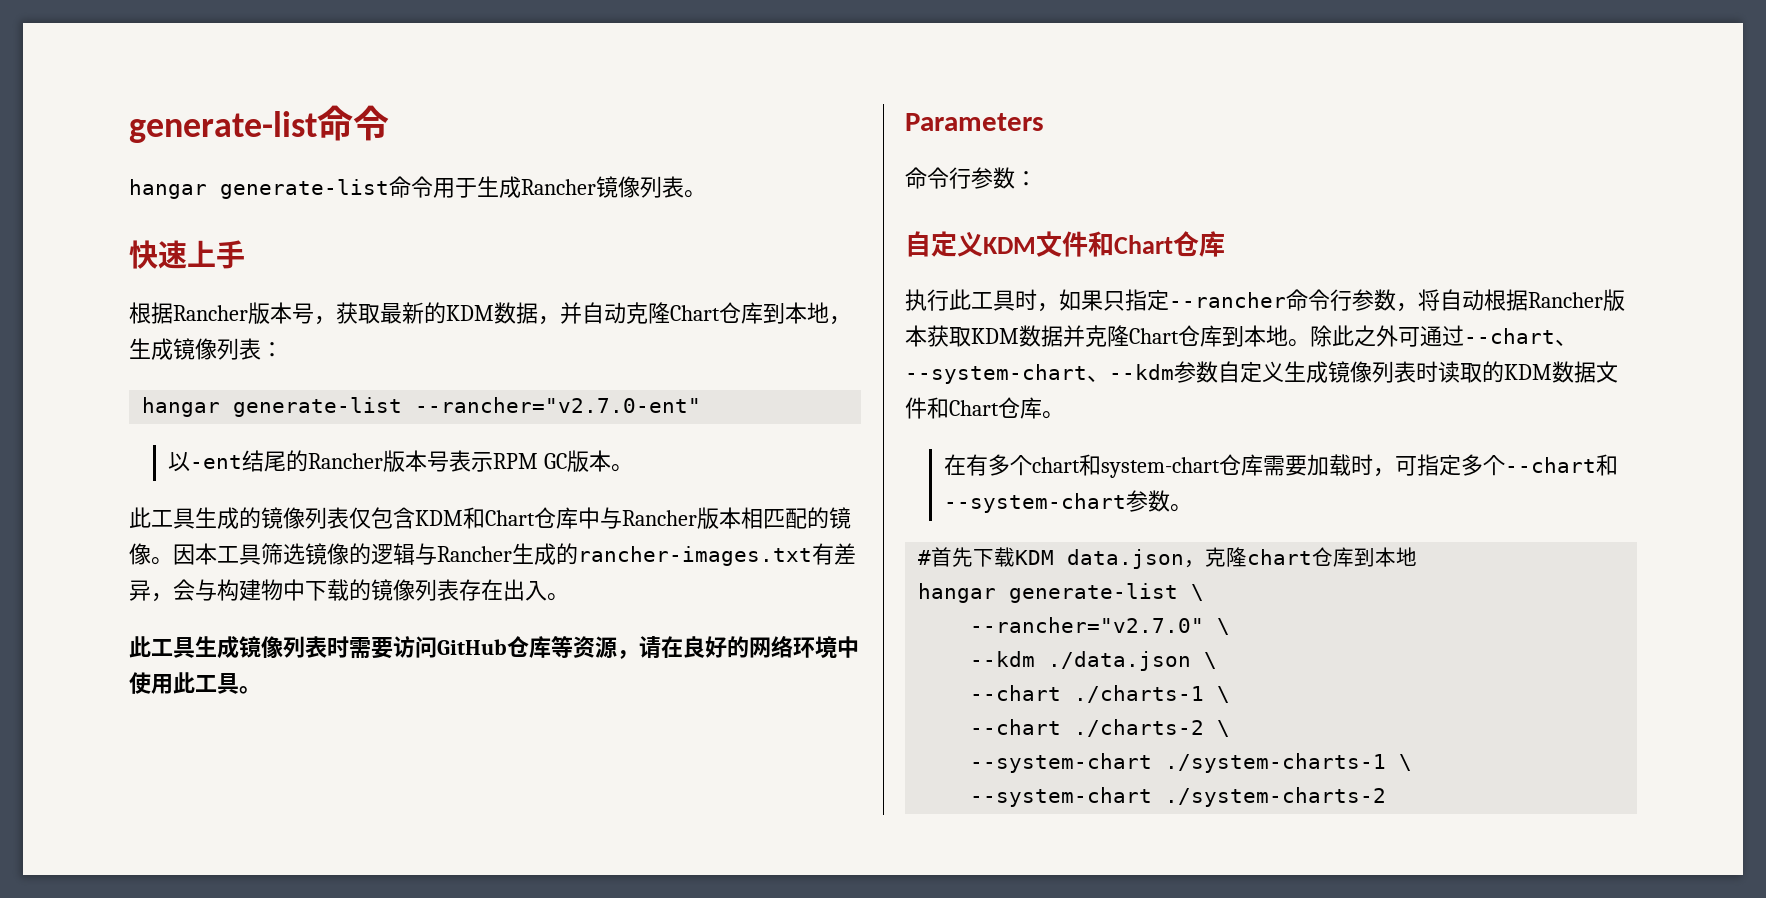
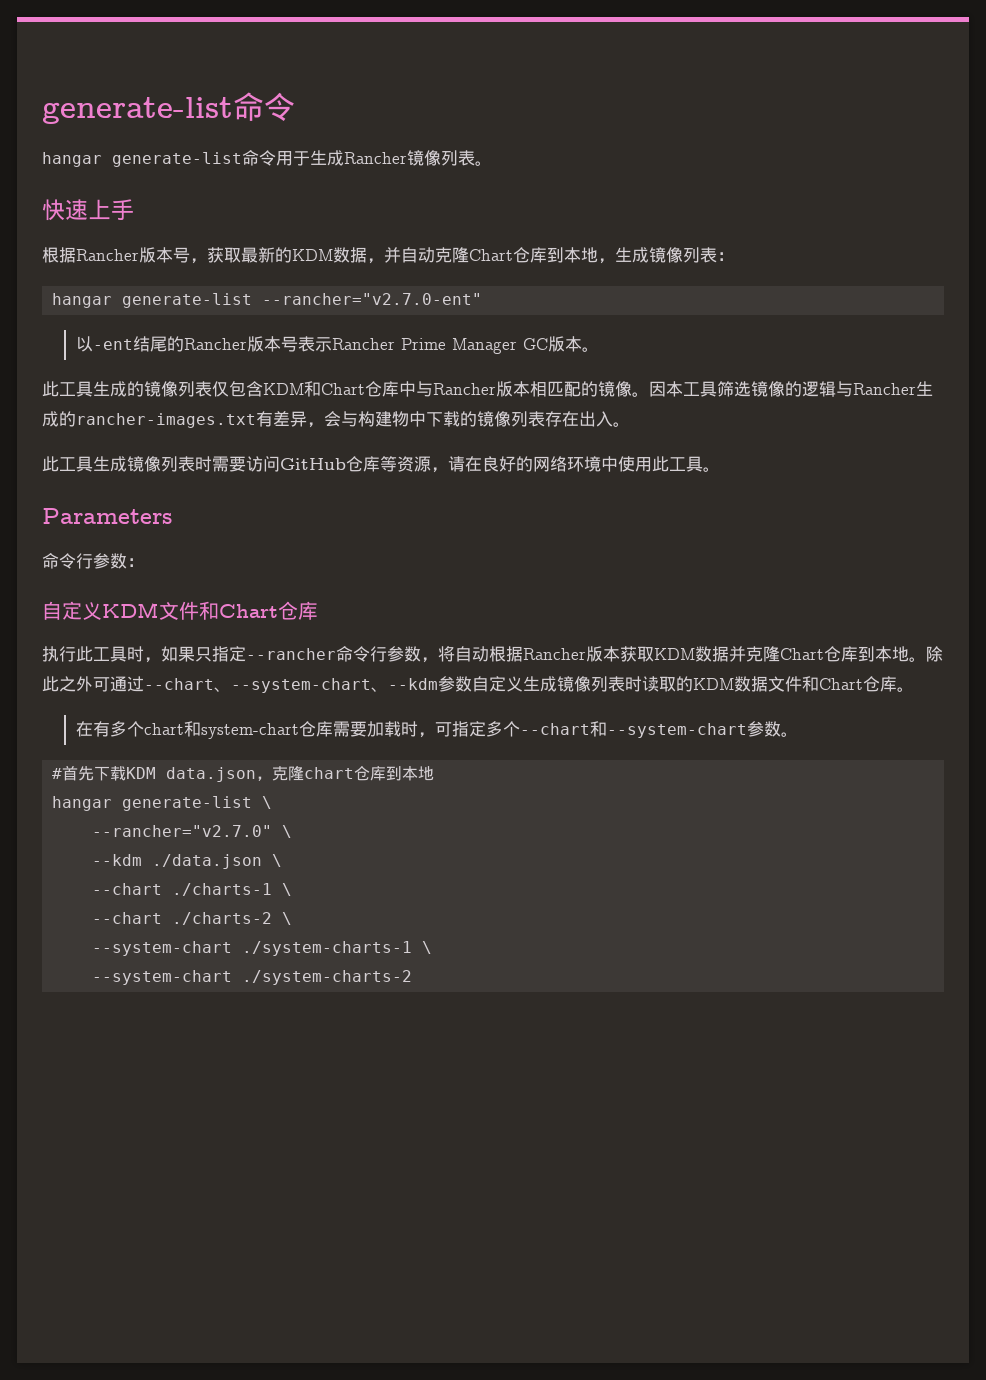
- 以-ent结尾的Rancher版本号表示RPM GC版本。
+ 以-ent结尾的Rancher版本号表示Rancher Prime Manager GC版本。

